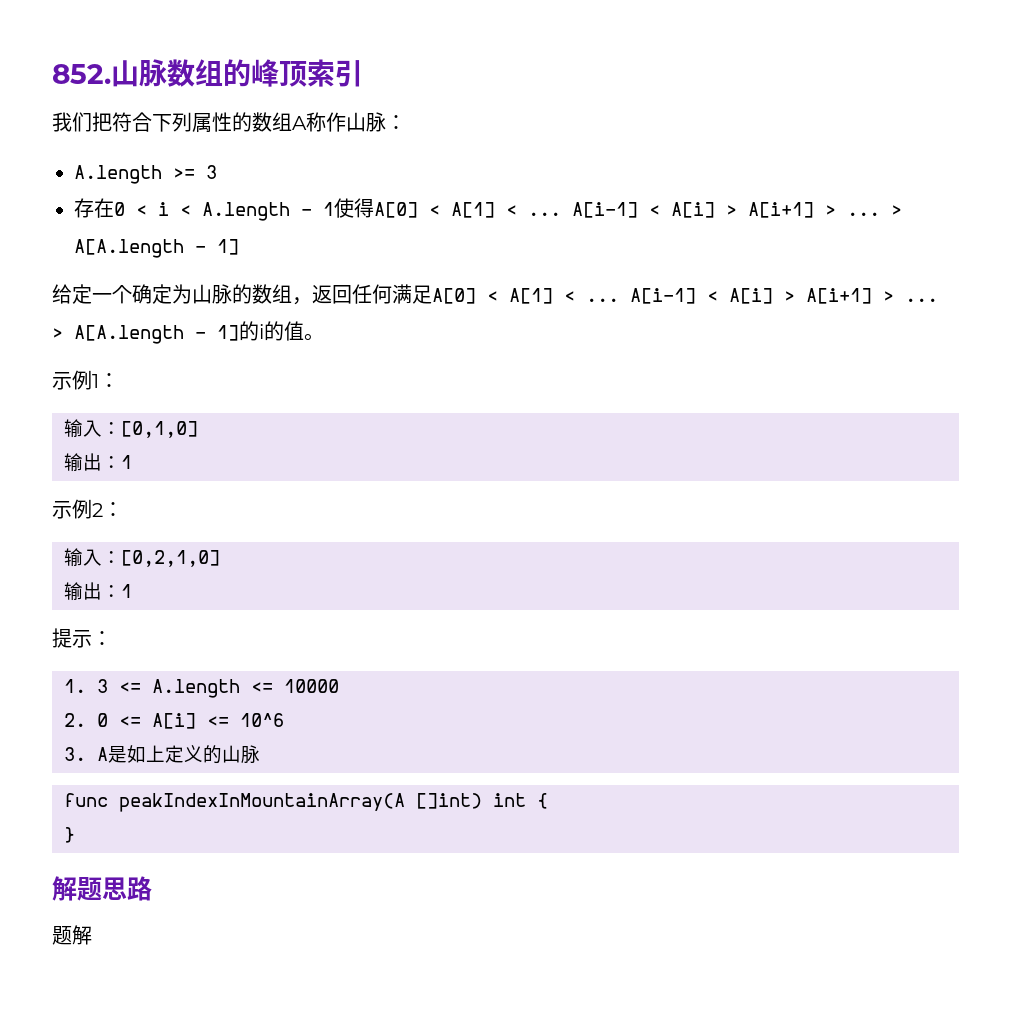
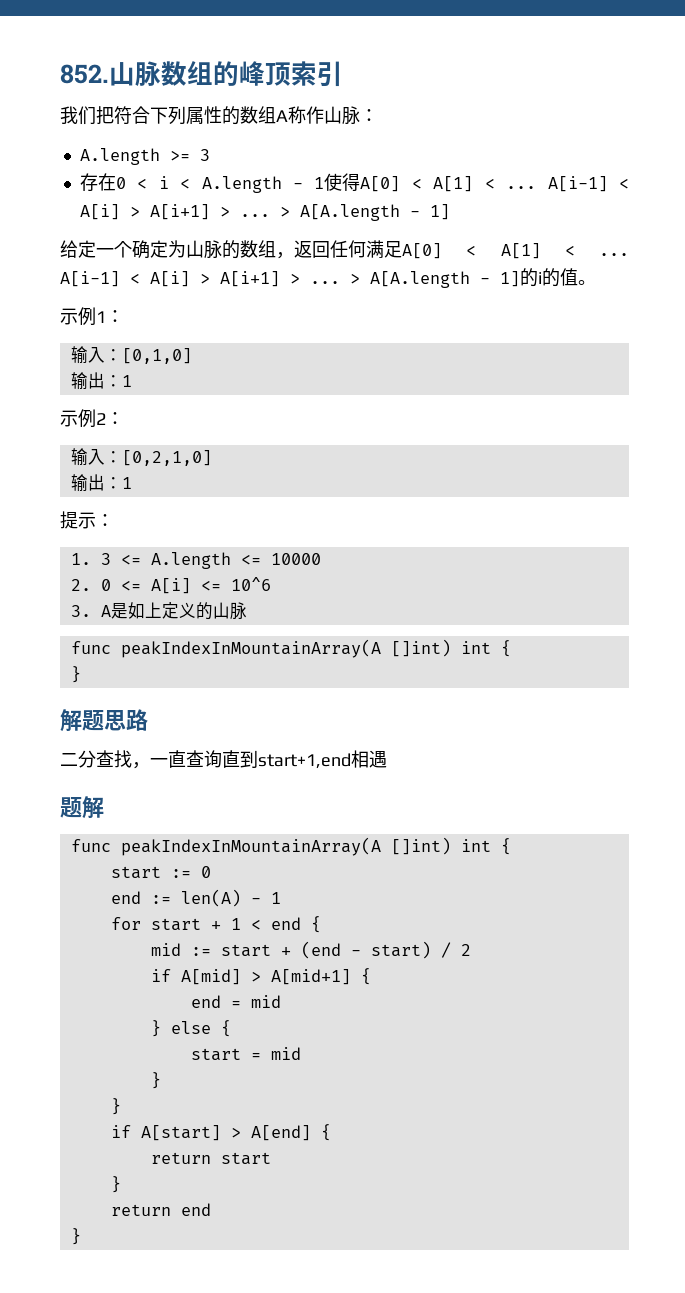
+ 二分查找，一直查询直到start+1,end相遇
  题解
+ func peakIndexInMountainArray(A []int) int {
+ start := 0
+ end := len(A) - 1
+ for start + 1 < end {
+ mid := start + (end - start) / 2
+ if A[mid] > A[mid+1] {
+ end = mid
+ } else {
+ start = mid
+ }
+ }
+ if A[start] > A[end] {
+ return start
+ }
+ return end
+ }

